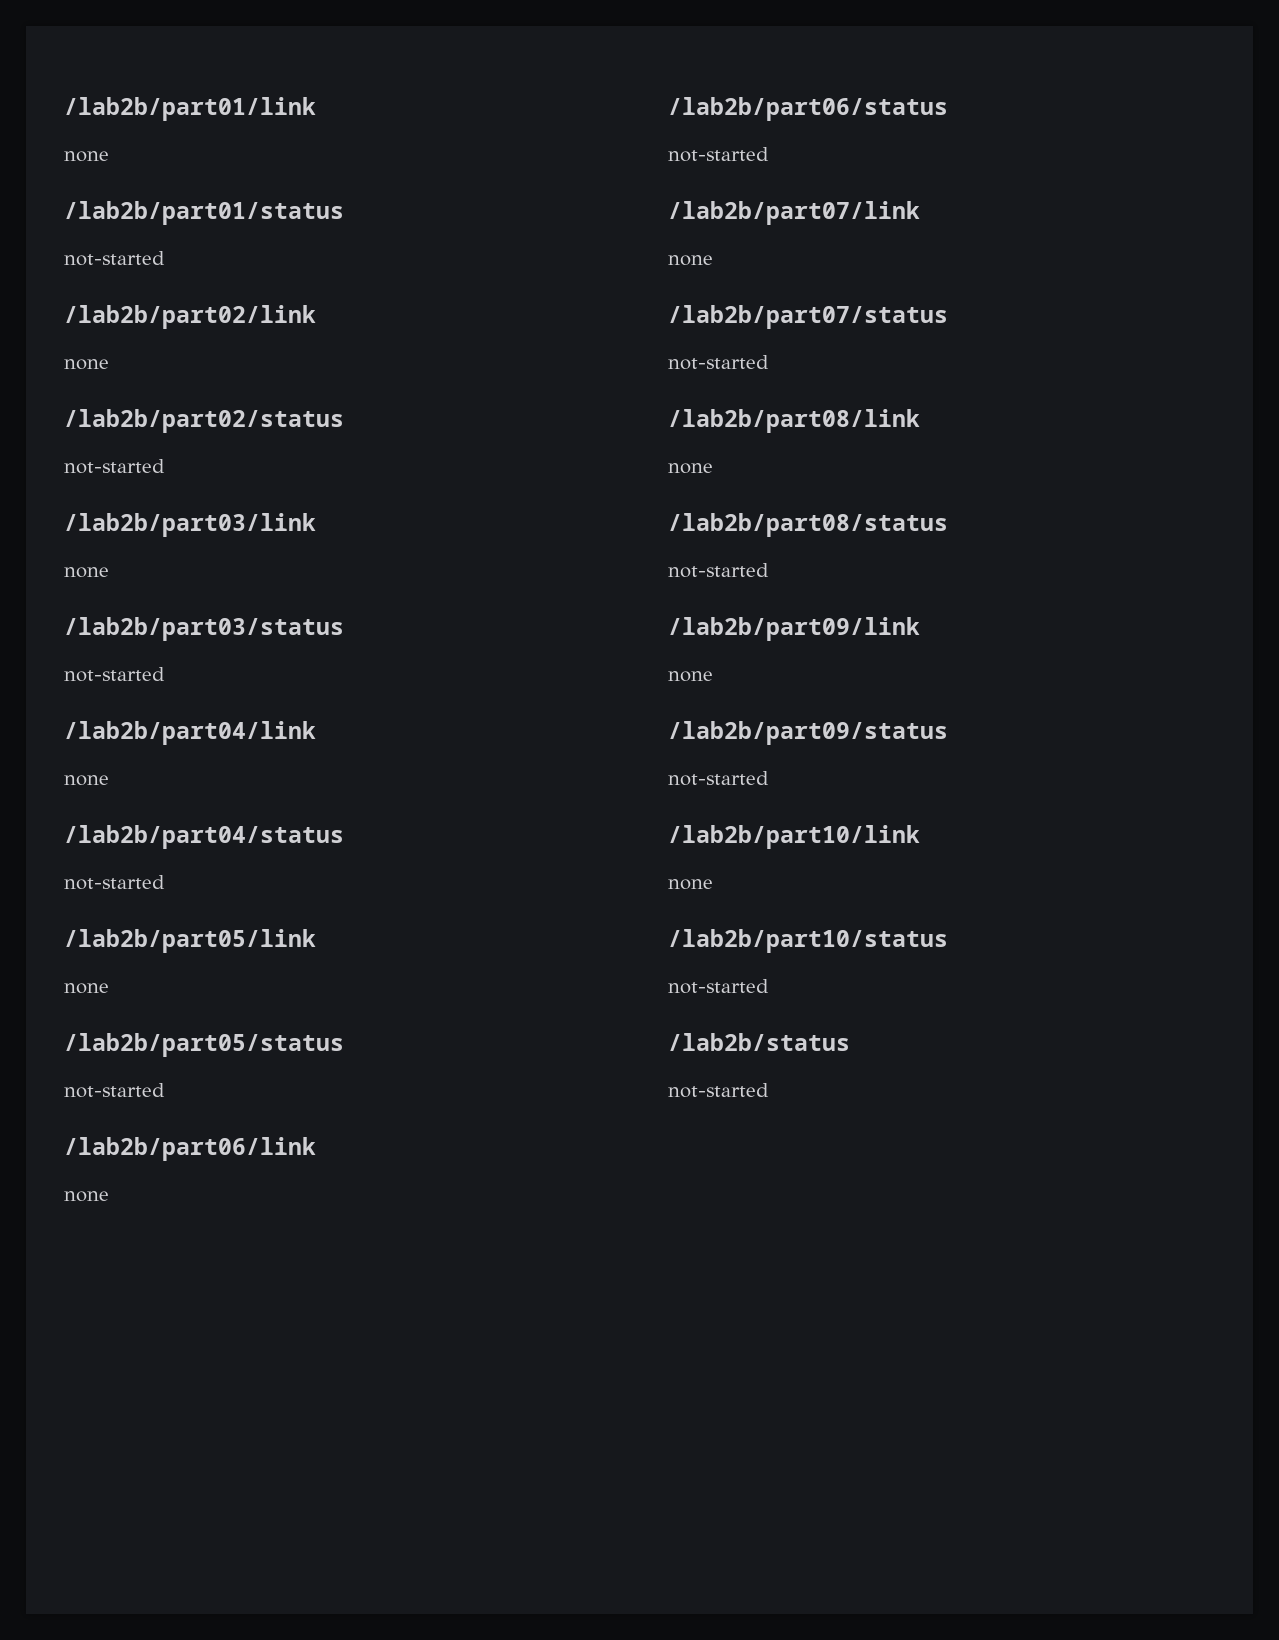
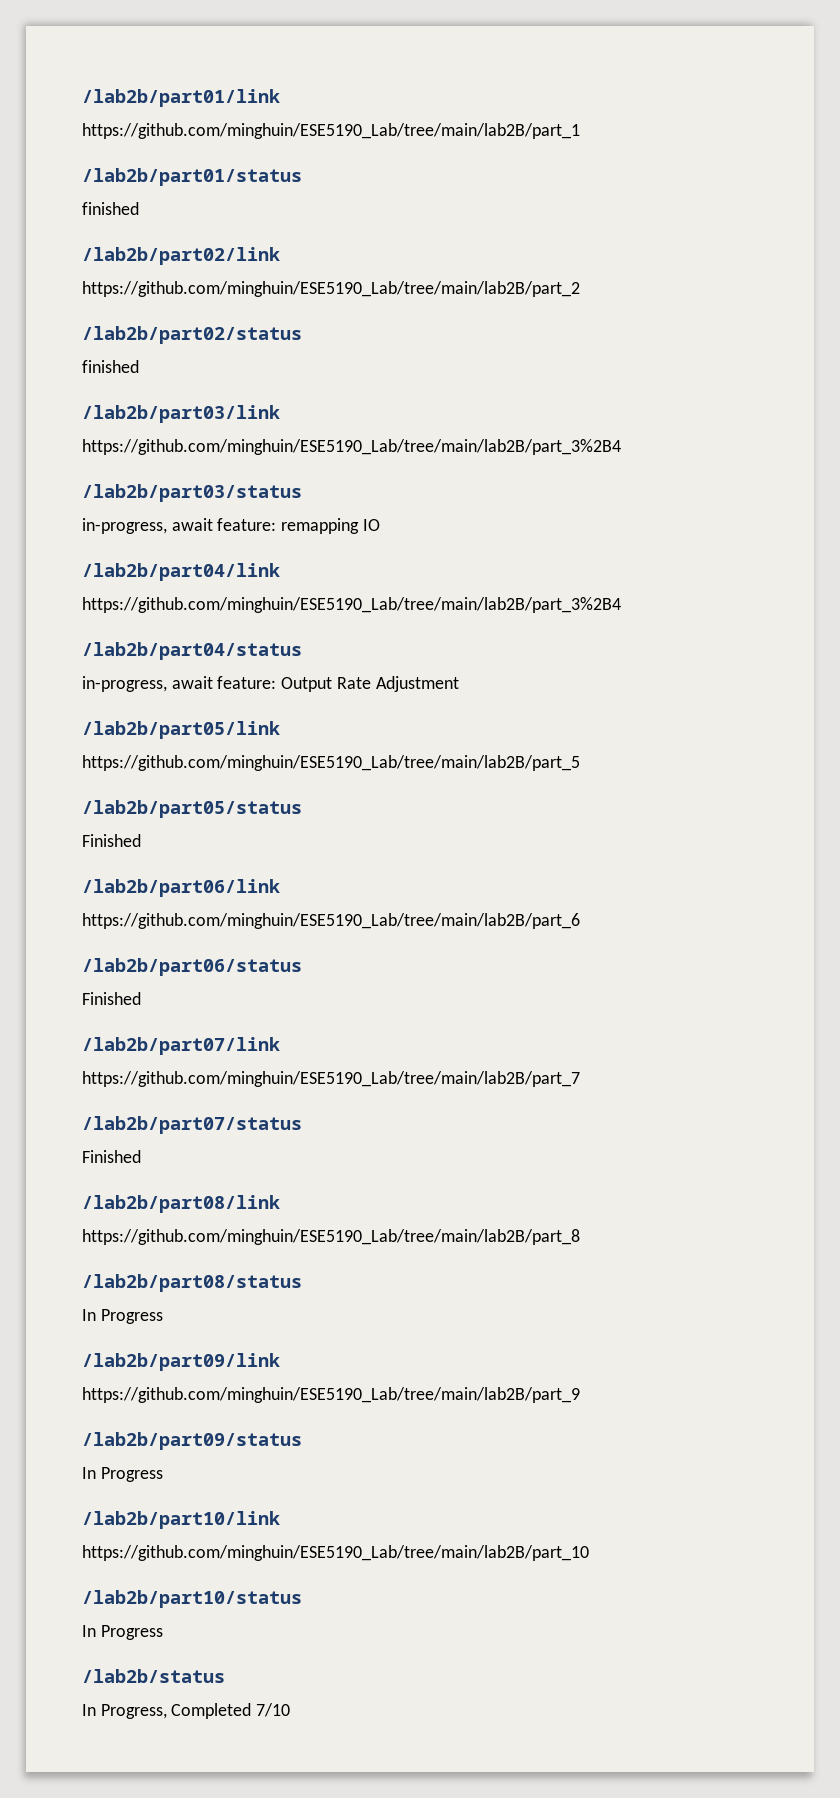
  /lab2b/part01/link
- none
+ https://github.com/minghuin/ESE5190_Lab/tree/main/lab2B/part_1
  /lab2b/part01/status
- not-started
+ finished
  /lab2b/part02/link
- none
+ https://github.com/minghuin/ESE5190_Lab/tree/main/lab2B/part_2
  /lab2b/part02/status
- not-started
+ finished
  /lab2b/part03/link
- none
+ https://github.com/minghuin/ESE5190_Lab/tree/main/lab2B/part_3%2B4
  /lab2b/part03/status
- not-started
+ in-progress, await feature: remapping IO
  /lab2b/part04/link
- none
+ https://github.com/minghuin/ESE5190_Lab/tree/main/lab2B/part_3%2B4
  /lab2b/part04/status
- not-started
+ in-progress, await feature: Output Rate Adjustment
  /lab2b/part05/link
- none
+ https://github.com/minghuin/ESE5190_Lab/tree/main/lab2B/part_5
  /lab2b/part05/status
- not-started
+ Finished
  /lab2b/part06/link
- none
+ https://github.com/minghuin/ESE5190_Lab/tree/main/lab2B/part_6
  /lab2b/part06/status
- not-started
+ Finished
  /lab2b/part07/link
- none
+ https://github.com/minghuin/ESE5190_Lab/tree/main/lab2B/part_7
  /lab2b/part07/status
- not-started
+ Finished
  /lab2b/part08/link
- none
+ https://github.com/minghuin/ESE5190_Lab/tree/main/lab2B/part_8
  /lab2b/part08/status
- not-started
+ In Progress
  /lab2b/part09/link
- none
+ https://github.com/minghuin/ESE5190_Lab/tree/main/lab2B/part_9
  /lab2b/part09/status
- not-started
+ In Progress
  /lab2b/part10/link
- none
+ https://github.com/minghuin/ESE5190_Lab/tree/main/lab2B/part_10
  /lab2b/part10/status
- not-started
+ In Progress
  /lab2b/status
- not-started
+ In Progress, Completed 7/10

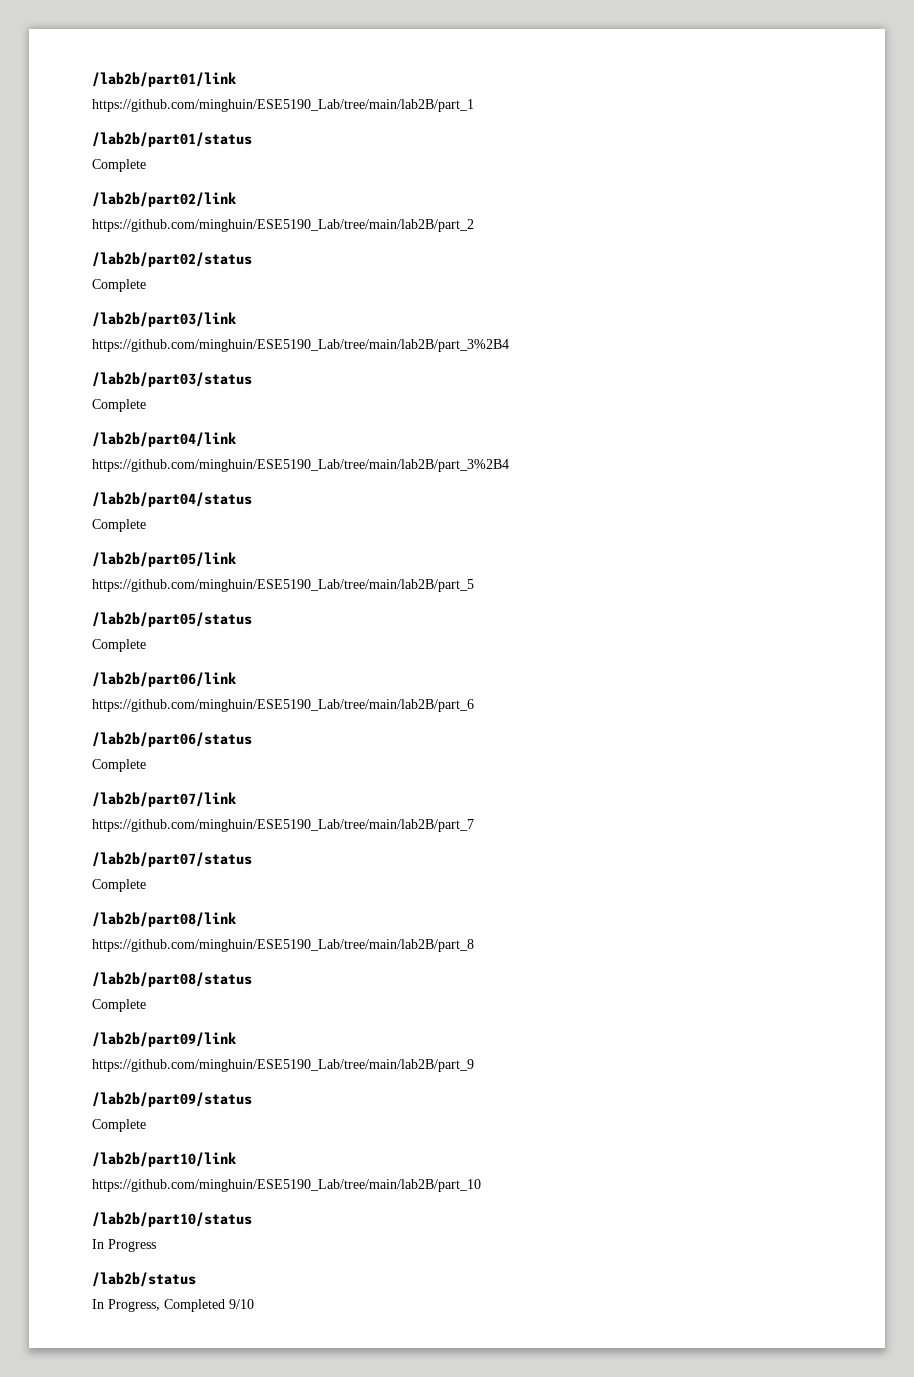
  /lab2b/part01/status
- finished
+ Complete
  /lab2b/part02/status
- finished
+ Complete
  /lab2b/part03/status
- in-progress, await feature: remapping IO
+ Complete
  /lab2b/part04/link
  https://github.com/minghuin/ESE5190_Lab/tree/main/lab2B/part_3%2B4
  /lab2b/part04/status
- in-progress, await feature: Output Rate Adjustment
+ Complete
  /lab2b/part05/status
- Finished
+ Complete
  /lab2b/part06/status
- Finished
+ Complete
  /lab2b/part07/status
- Finished
+ Complete
  /lab2b/part08/status
- In Progress
+ Complete
  /lab2b/part09/status
- In Progress
+ Complete
- In Progress, Completed 7/10
+ In Progress, Completed 9/10

